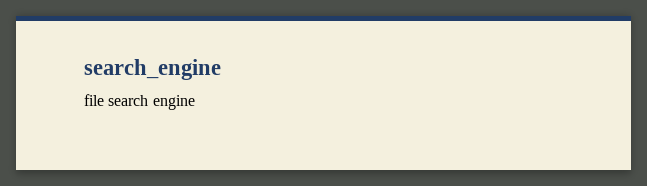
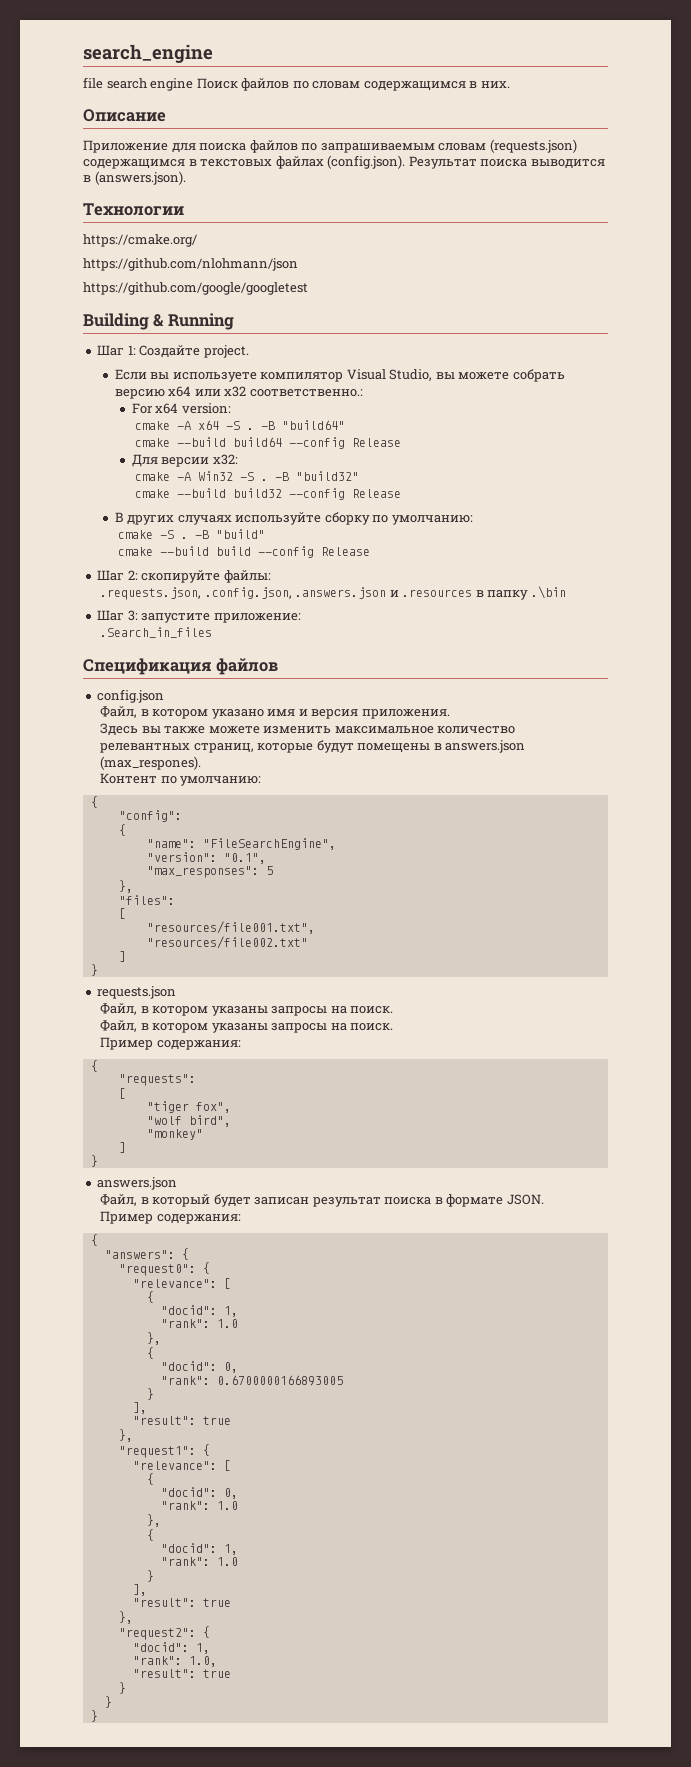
- file search engine
+ file search engine Поиск файлов по словам содержащимся в них.
+ Описание
+ Приложение для поиска файлов по запрашиваемым словам (requests.json) содержащимся в текстовых файлах (config.json). Результат поиска выводится в (answers.json).
+ Технологии
+ https://cmake.org/
+ https://github.com/nlohmann/json
+ https://github.com/google/googletest
+ Building & Running
+ Шаг 1: Создайте project.
+ Если вы используете компилятор Visual Studio, вы можете собрать версию x64 или x32 соответственно.:
+ For x64 version:
+ cmake -A x64 -S . -B "build64"
+ cmake --build build64 --config Release
+ Для версии x32:
+ cmake -A Win32 -S . -B "build32"
+ cmake --build build32 --config Release
+ В других случаях используйте сборку по умолчанию:
+ cmake -S . -B "build"
+ cmake --build build --config Release
+ Шаг 2: скопируйте файлы:
+ .requests.json, .config.json, .answers.json и .resources в папку .\bin
+ Шаг 3: запустите приложение:
+ .Search_in_files
+ Спецификация файлов
+ config.json
+ Файл, в котором указано имя и версия приложения.
+ Здесь вы также можете изменить максимальное количество релевантных страниц, которые будут помещены в answers.json (max_respones).
+ Контент по умолчанию:
+ {
+ "config":
+ {
+ "name": "FileSearchEngine",
+ "version": "0.1",
+ "max_responses": 5
+ },
+ "files":
+ [
+ "resources/file001.txt",
+ "resources/file002.txt"
+ ]
+ }
+ requests.json
+ Файл, в котором указаны запросы на поиск.
+ Файл, в котором указаны запросы на поиск.
+ Пример содержания:
+ {
+ "requests":
+ [
+ "tiger fox",
+ "wolf bird",
+ "monkey"
+ ]
+ }
+ answers.json
+ Файл, в который будет записан результат поиска в формате JSON.
+ Пример содержания:
+ {
+ "answers": {
+ "request0": {
+ "relevance": [
+ {
+ "docid": 1,
+ "rank": 1.0
+ },
+ {
+ "docid": 0,
+ "rank": 0.6700000166893005
+ }
+ ],
+ "result": true
+ },
+ "request1": {
+ "relevance": [
+ {
+ "docid": 0,
+ "rank": 1.0
+ },
+ {
+ "docid": 1,
+ "rank": 1.0
+ }
+ ],
+ "result": true
+ },
+ "request2": {
+ "docid": 1,
+ "rank": 1.0,
+ "result": true
+ }
+ }
+ }

